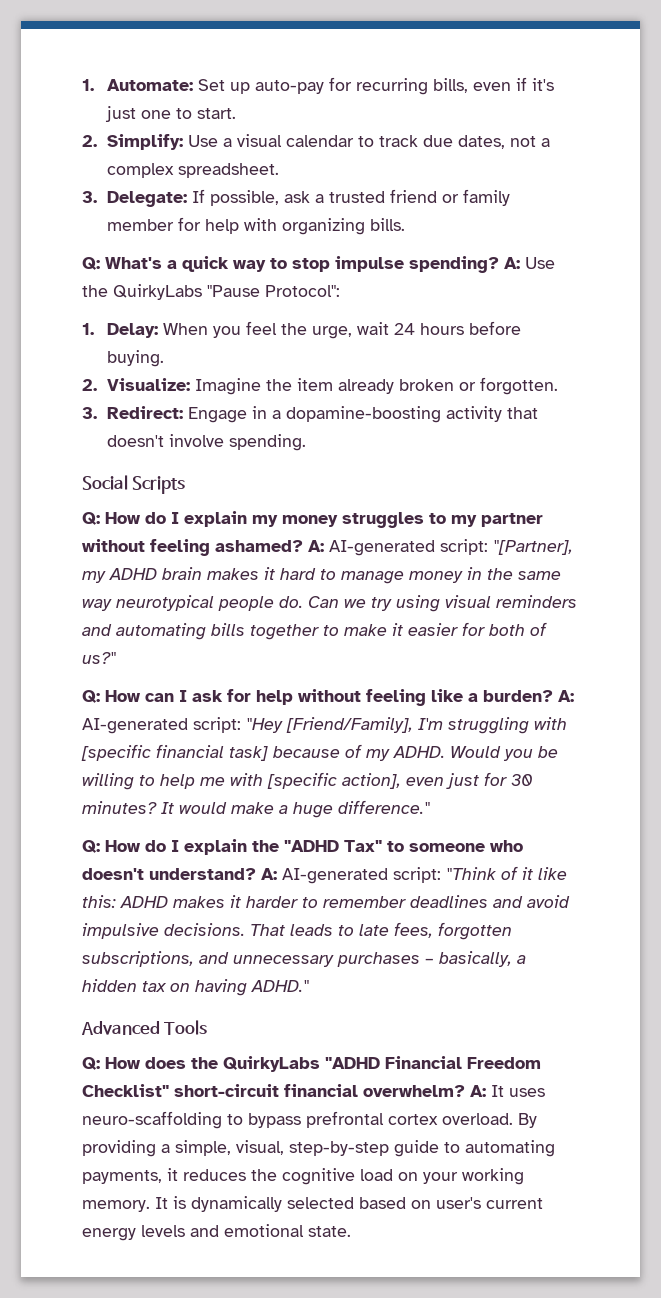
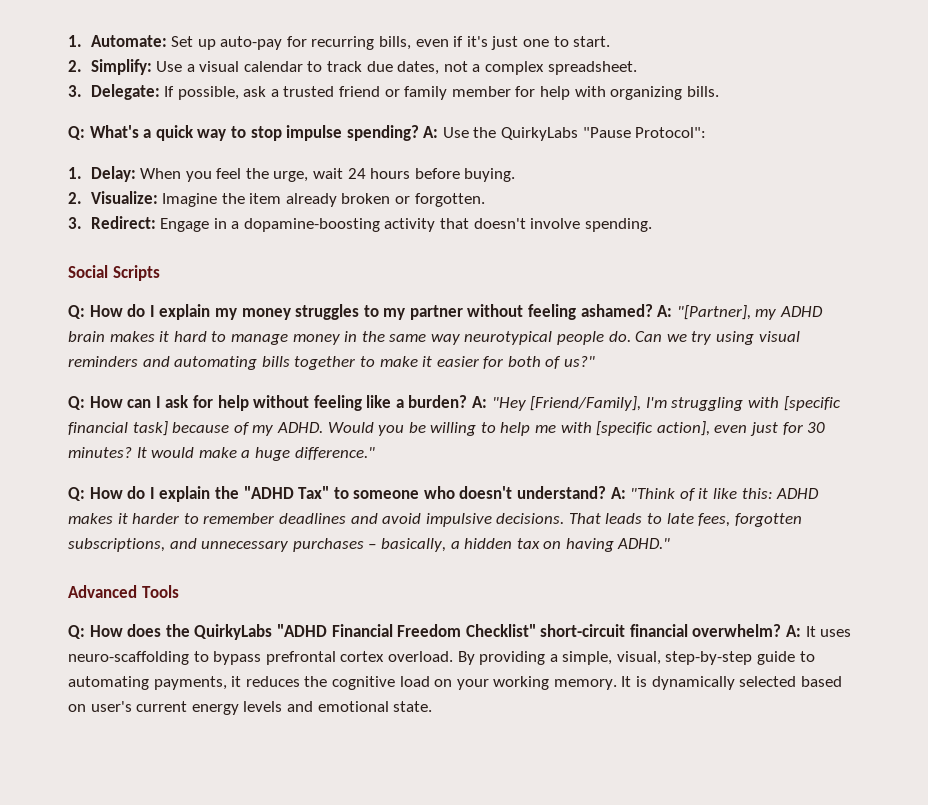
- A: AI-generated script: "[Partner], my ADHD brain makes it hard to manage money in the same way neurotypical people do.
+ A: "[Partner], my ADHD brain makes it hard to manage money in the same way neurotypical people do.
- A: AI-generated script: "Hey [Friend/Family], I'm struggling with [specific financial task] because of my ADHD.
+ A: "Hey [Friend/Family], I'm struggling with [specific financial task] because of my ADHD.
- A: AI-generated script: "Think of it like this: ADHD makes it harder to remember deadlines and avoid impulsive decisions.
+ A: "Think of it like this: ADHD makes it harder to remember deadlines and avoid impulsive decisions.

